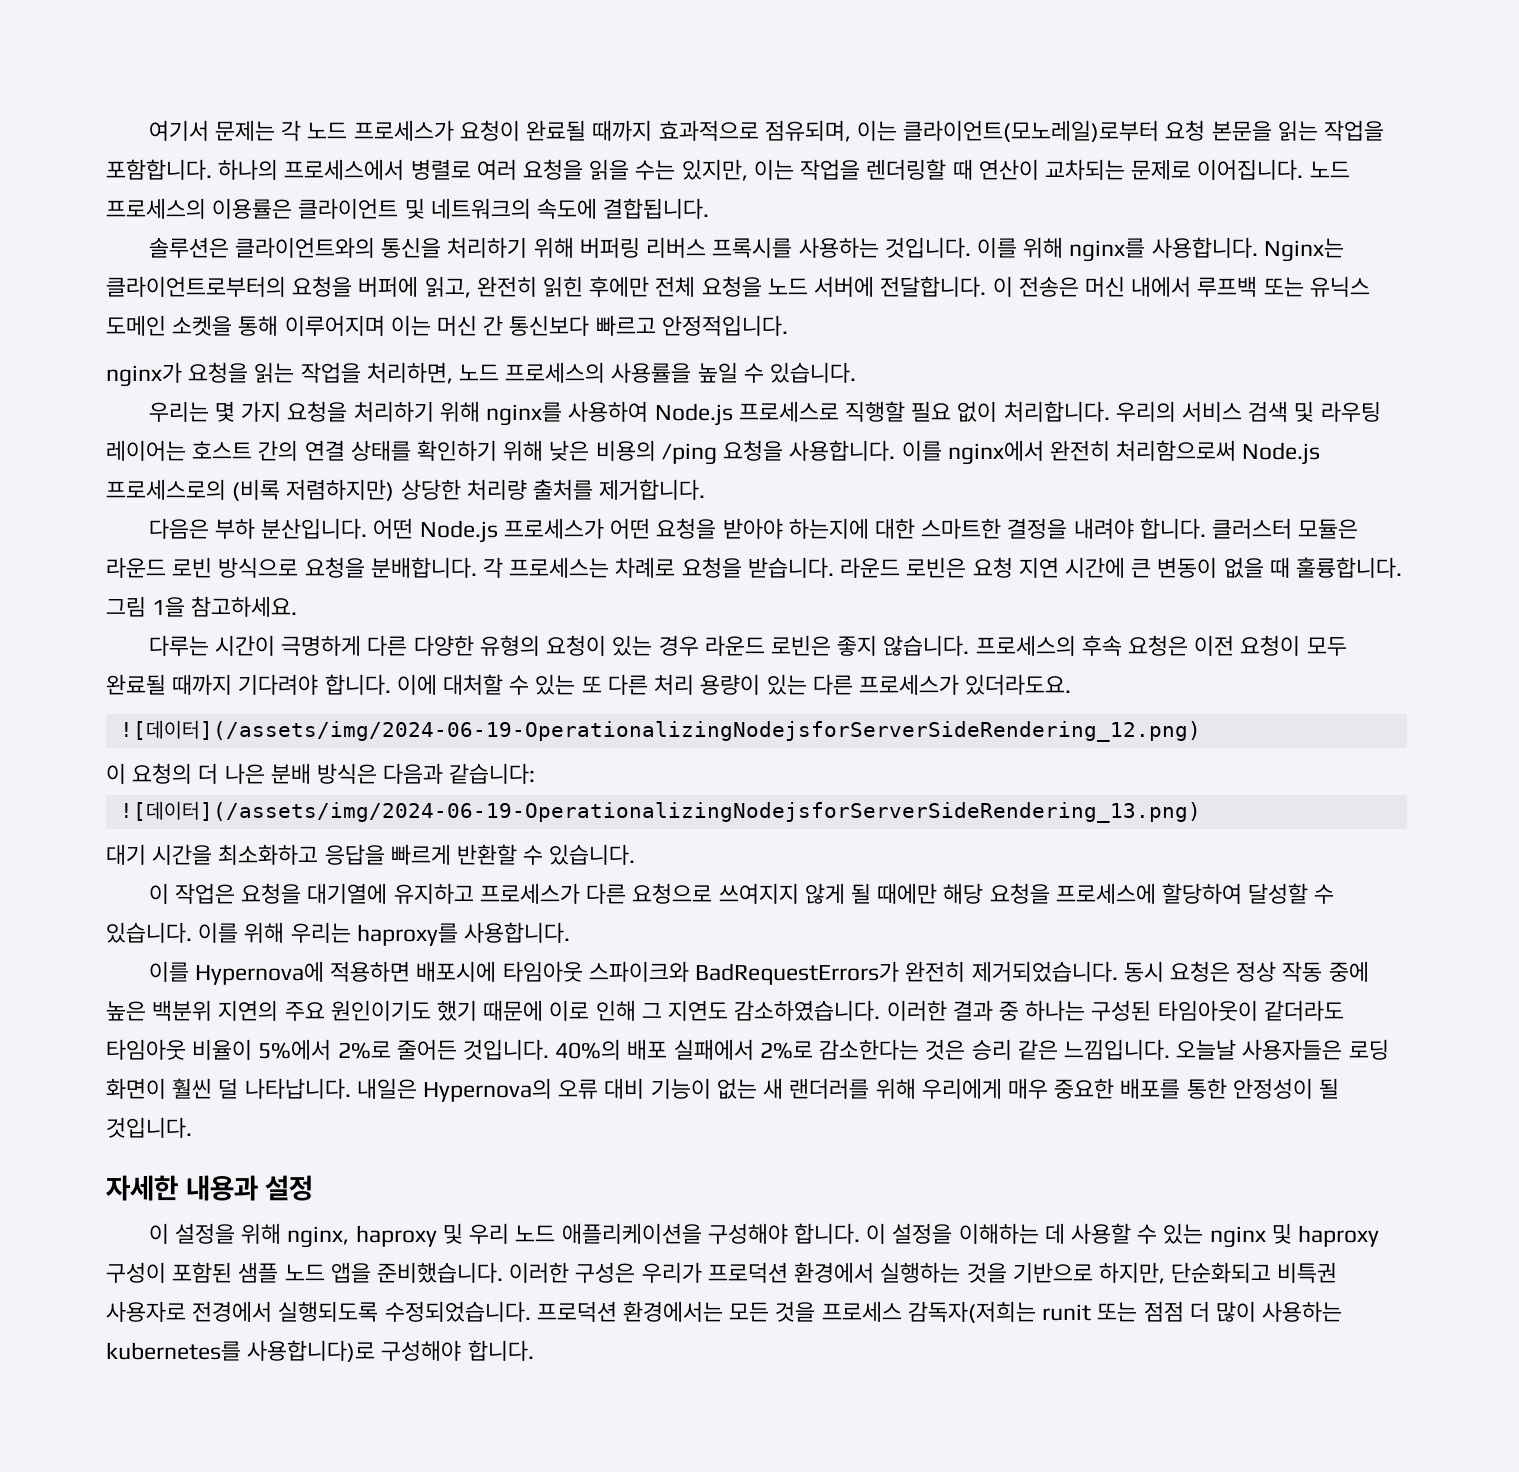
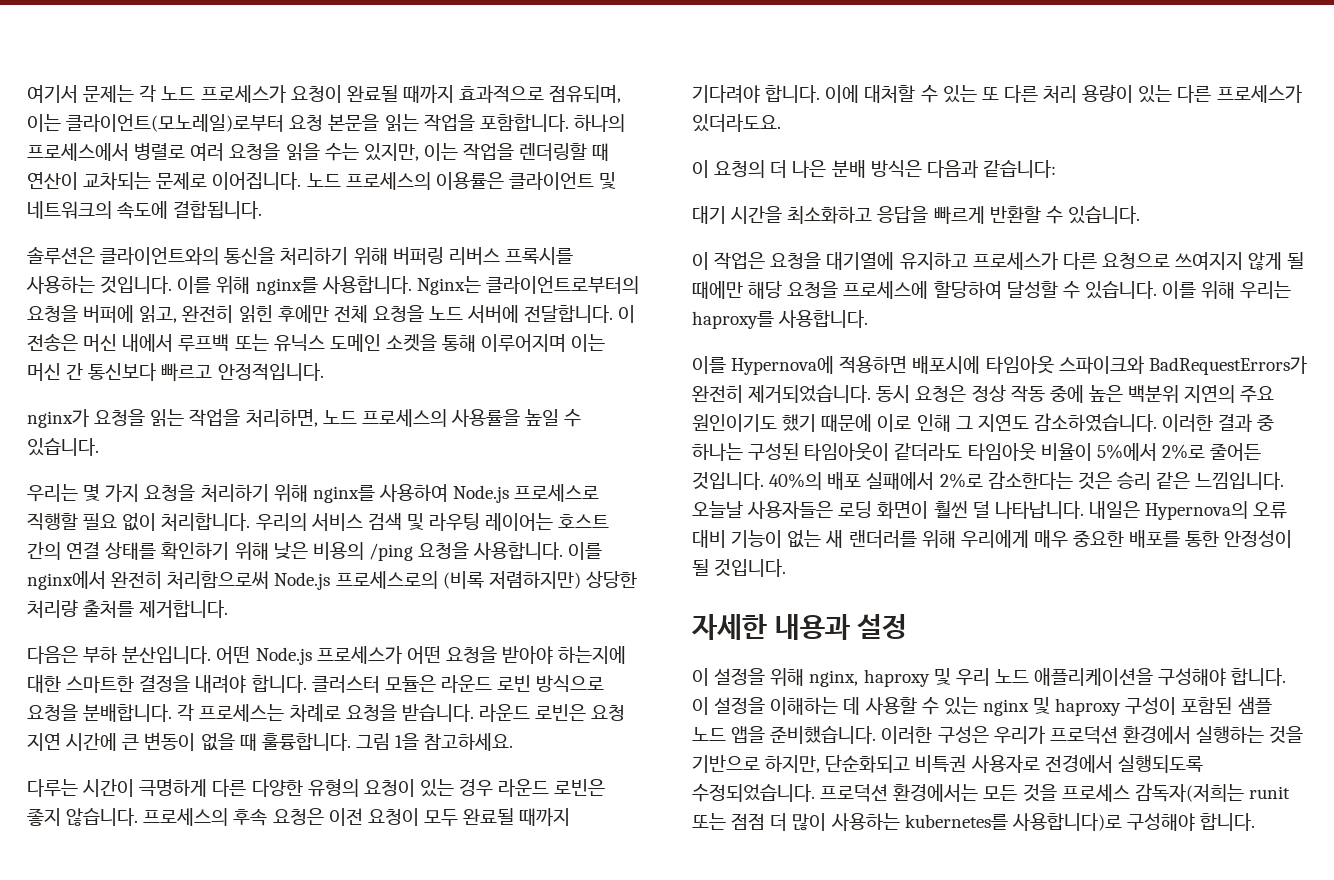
- ![데이터](/assets/img/2024-06-19-OperationalizingNodejsforServerSideRendering_12.png)
- ![데이터](/assets/img/2024-06-19-OperationalizingNodejsforServerSideRendering_13.png)

